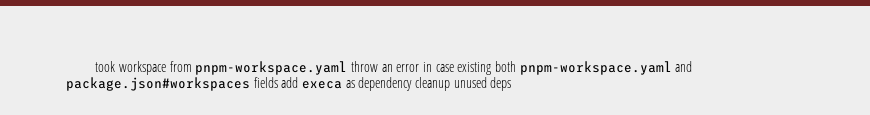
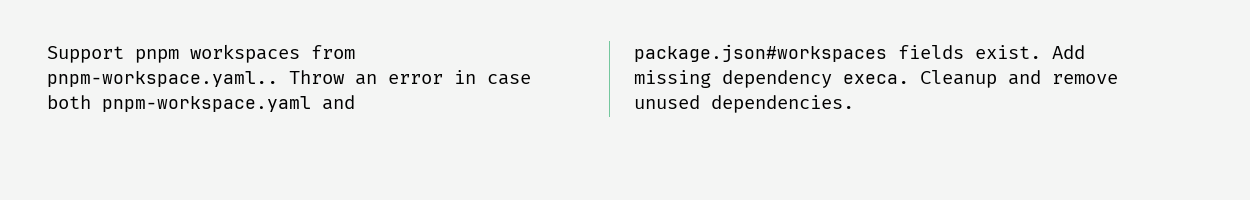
- took workspace from pnpm-workspace.yaml throw an error in case existing both pnpm-workspace.yaml and package.json#workspaces fields add execa as dependency cleanup unused deps
+ Support pnpm workspaces from pnpm-workspace.yaml.. Throw an error in case both pnpm-workspace.yaml and package.json#workspaces fields exist. Add missing dependency execa. Cleanup and remove unused dependencies.

